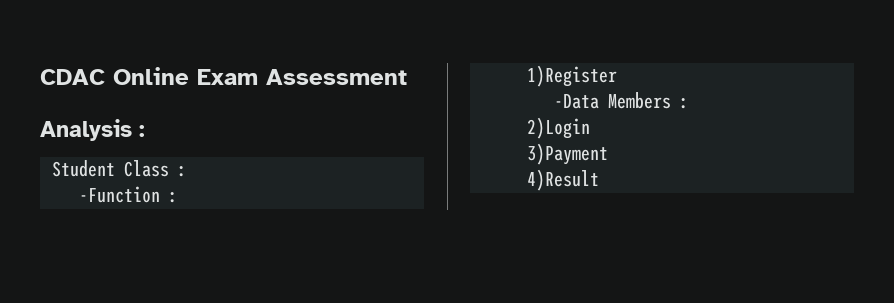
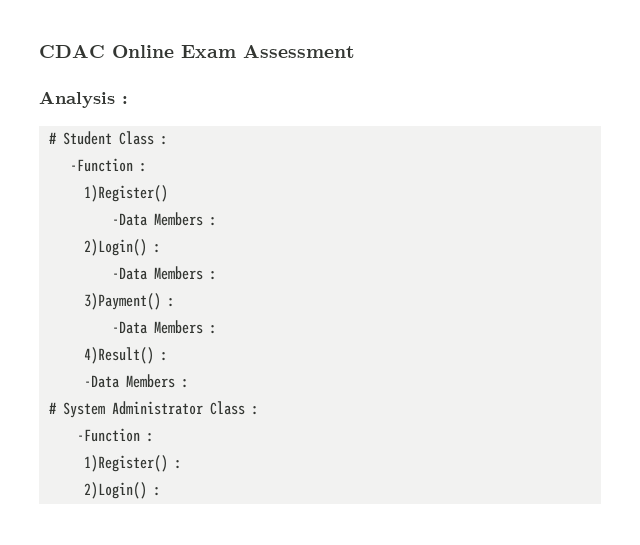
- Student Class :
+ # Student Class :
  -Function :
- 1)Register
+ 1)Register()
  -Data Members :
- 2)Login
- 3)Payment
- 4)Result
+ 2)Login() :
+ -Data Members :
+ 3)Payment() :
+ -Data Members :
+ 4)Result() :
+ -Data Members :
+ # System Administrator Class :
+ -Function :
+ 1)Register() :
+ 2)Login() :

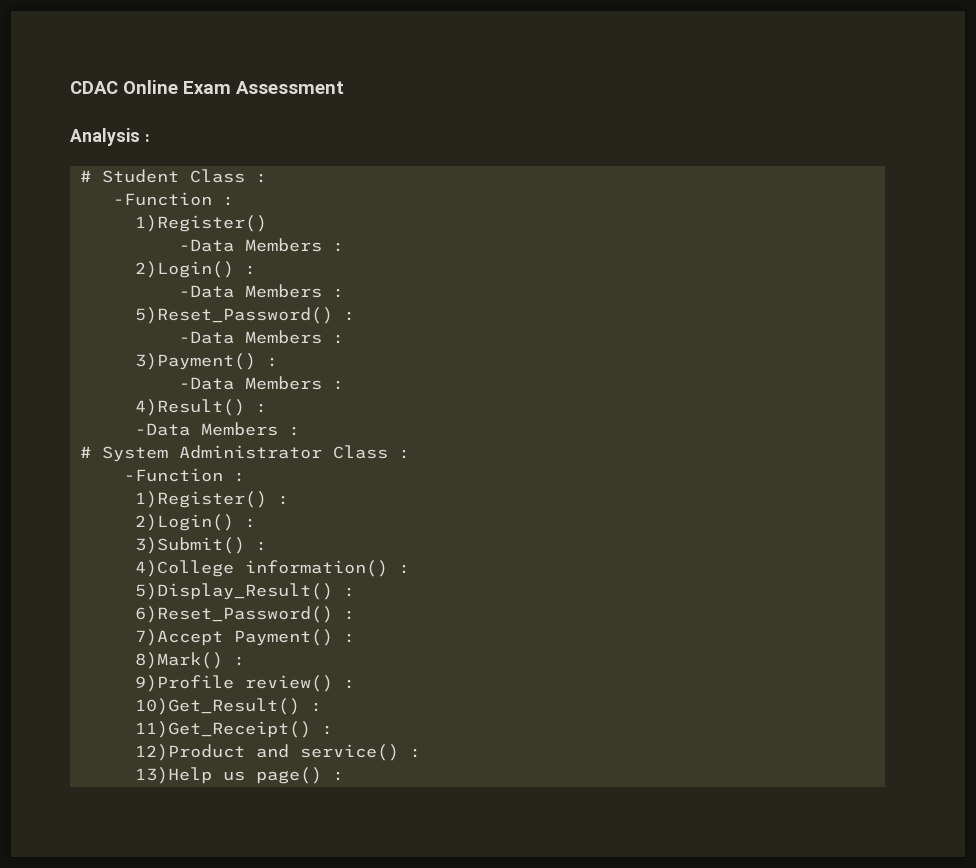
+ 5)Reset_Password() :
+ -Data Members :
+ 3)Submit() :
+ 4)College information() :
+ 5)Display_Result() :
+ 6)Reset_Password() :
+ 7)Accept Payment() :
+ 8)Mark() :
+ 9)Profile review() :
+ 10)Get_Result() :
+ 11)Get_Receipt() :
+ 12)Product and service() :
+ 13)Help us page() :

